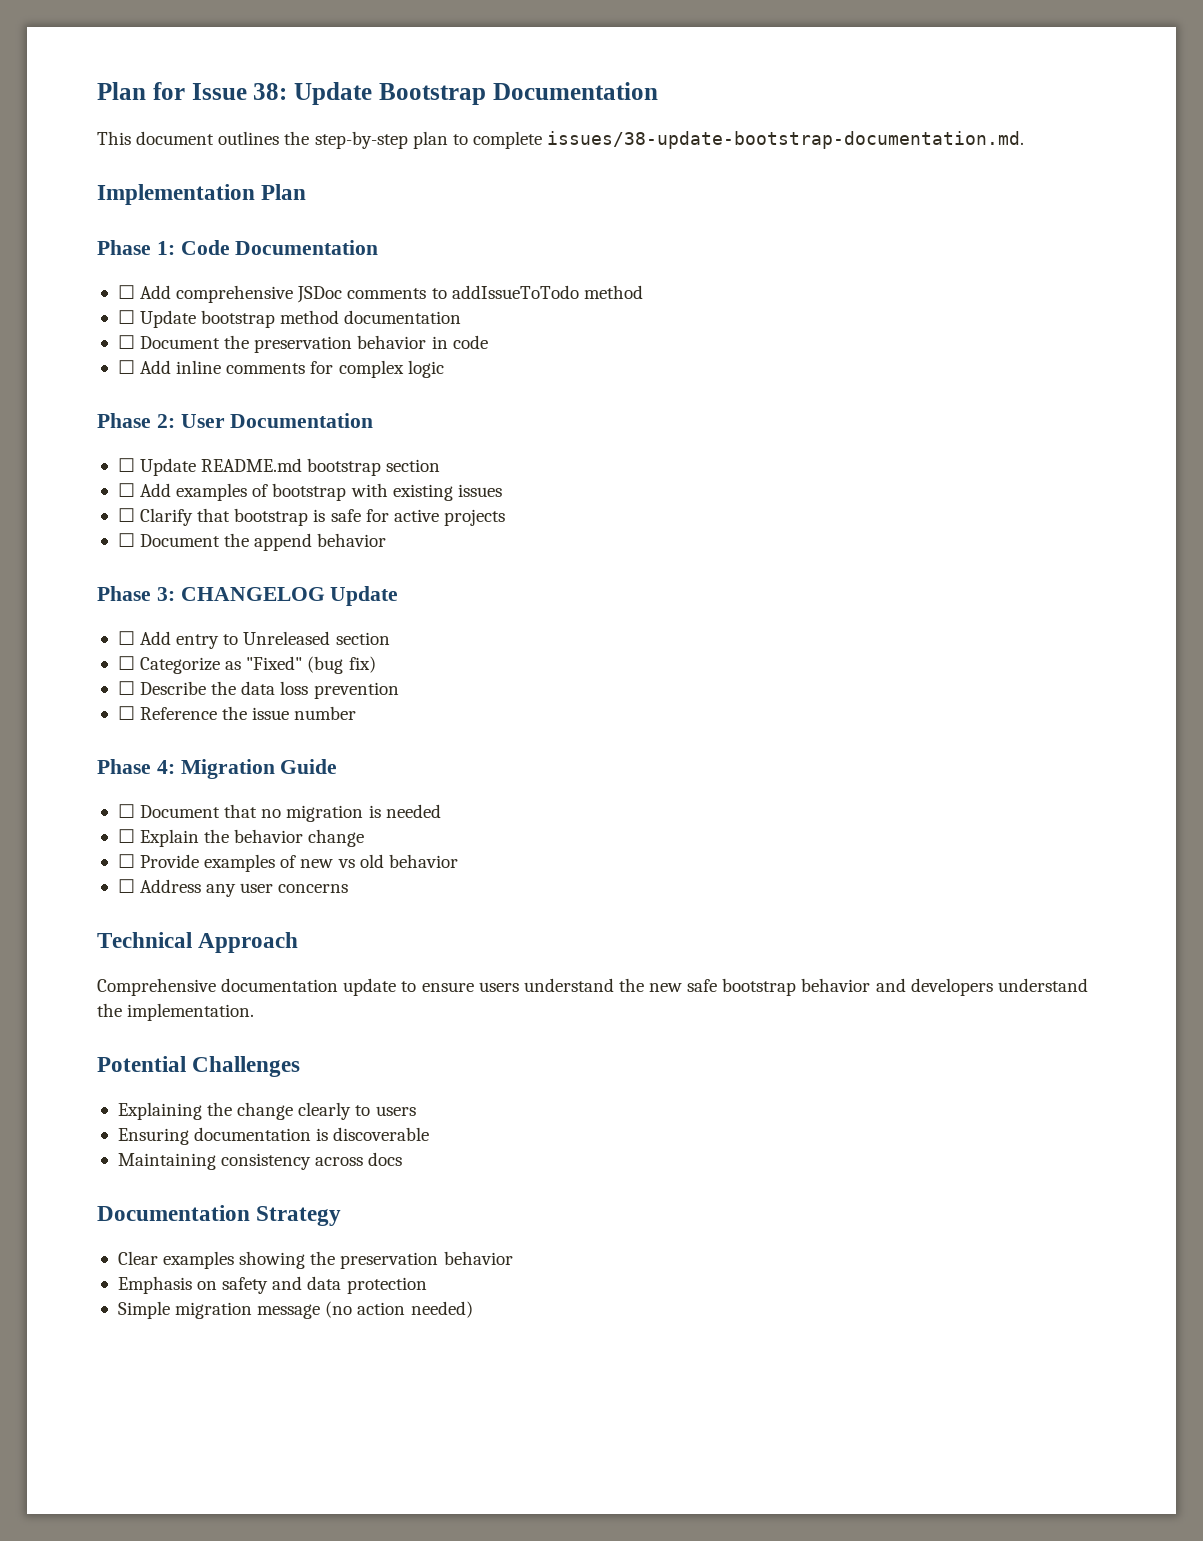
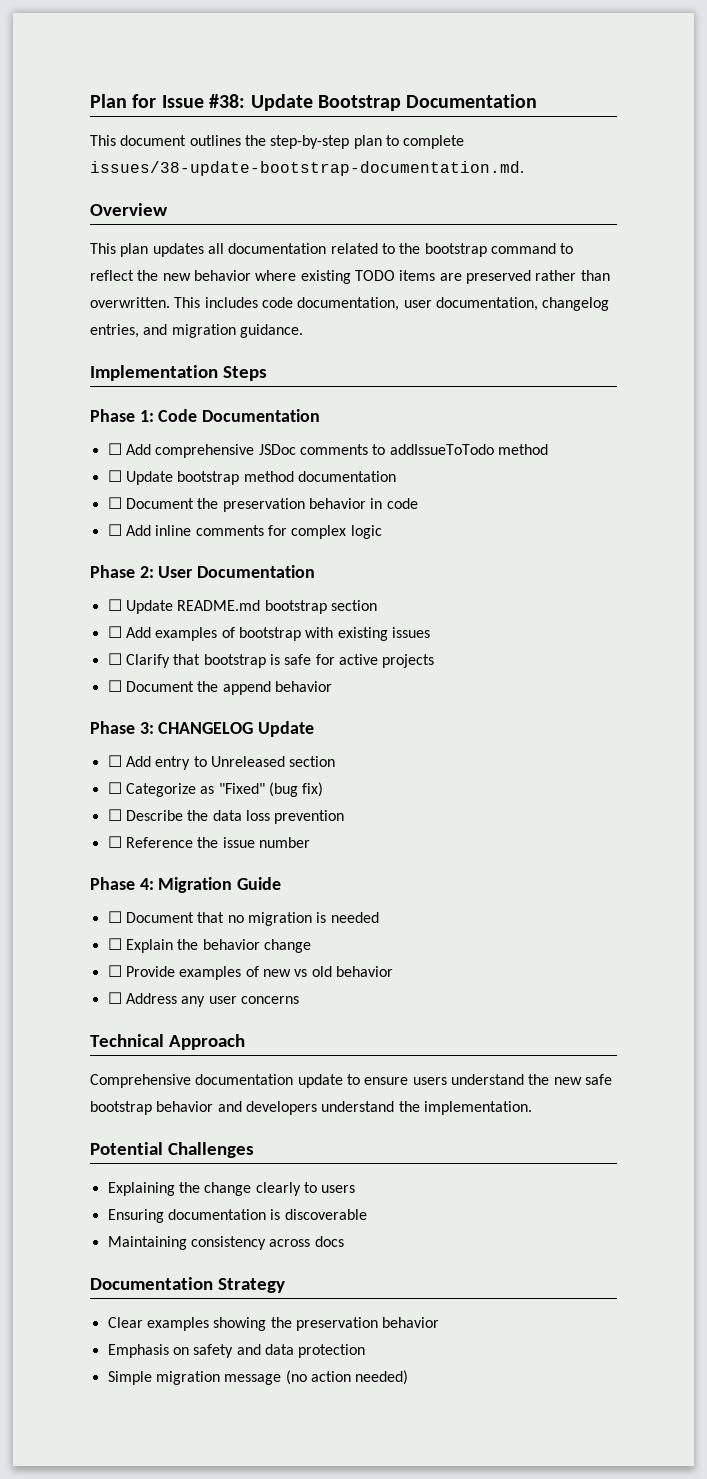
- Plan for Issue 38: Update Bootstrap Documentation
+ Plan for Issue #38: Update Bootstrap Documentation
+ Overview
+ This plan updates all documentation related to the bootstrap command to reflect the new behavior where existing TODO items are preserved rather than overwritten. This includes code documentation, user documentation, changelog entries, and migration guidance.
- Implementation Plan
+ Implementation Steps

